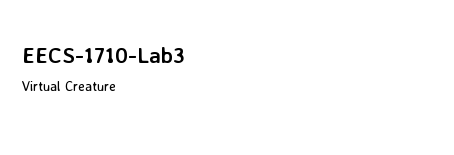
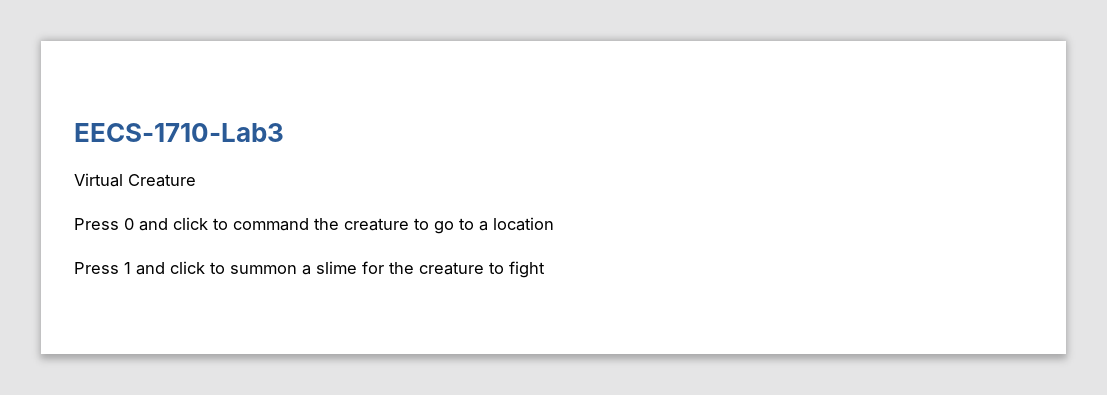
+ Press 0 and click to command the creature to go to a location
+ Press 1 and click to summon a slime for the creature to fight

